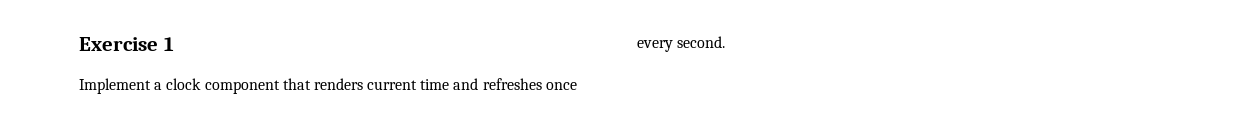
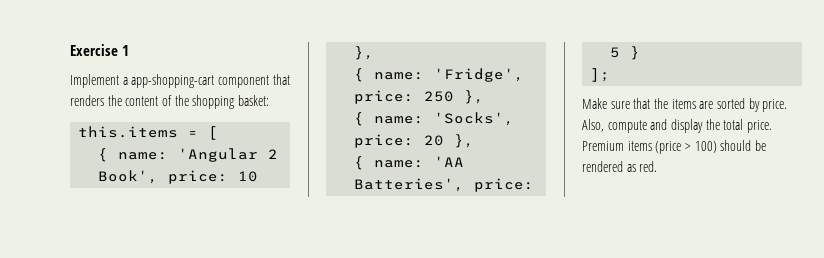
- Implement a clock component that renders current time and refreshes once every second.
+ Implement a app-shopping-cart component that renders the content of the shopping basket:
+ this.items = [
+ { name: 'Angular 2 Book', price: 10 },
+ { name: 'Fridge', price: 250 },
+ { name: 'Socks', price: 20 },
+ { name: 'AA Batteries', price: 5 }
+ ];
+ Make sure that the items are sorted by price. Also, compute and display the total price. Premium items (price > 100) should be rendered as red.

